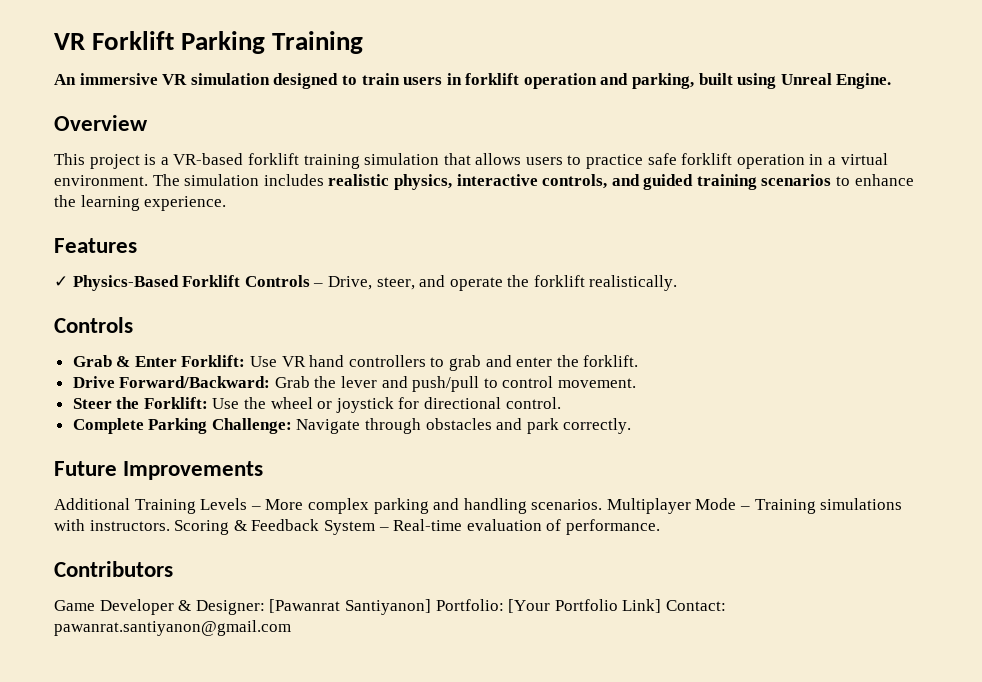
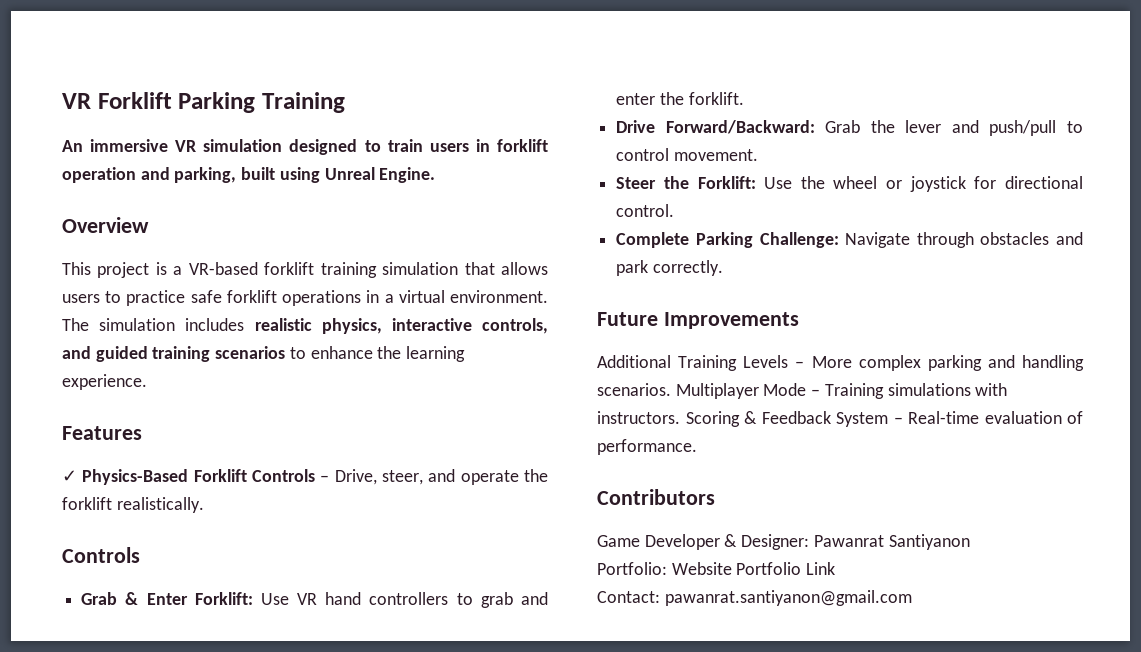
- This project is a VR-based forklift training simulation that allows users to practice safe forklift operation in a virtual environment.
+ This project is a VR-based forklift training simulation that allows users to practice safe forklift operations in a virtual environment.
- Game Developer & Designer: [Pawanrat Santiyanon] Portfolio: [Your Portfolio Link] Contact: pawanrat.santiyanon@gmail.com
+ Game Developer & Designer: Pawanrat Santiyanon
+ Portfolio: Website Portfolio Link
+ Contact: pawanrat.santiyanon@gmail.com

